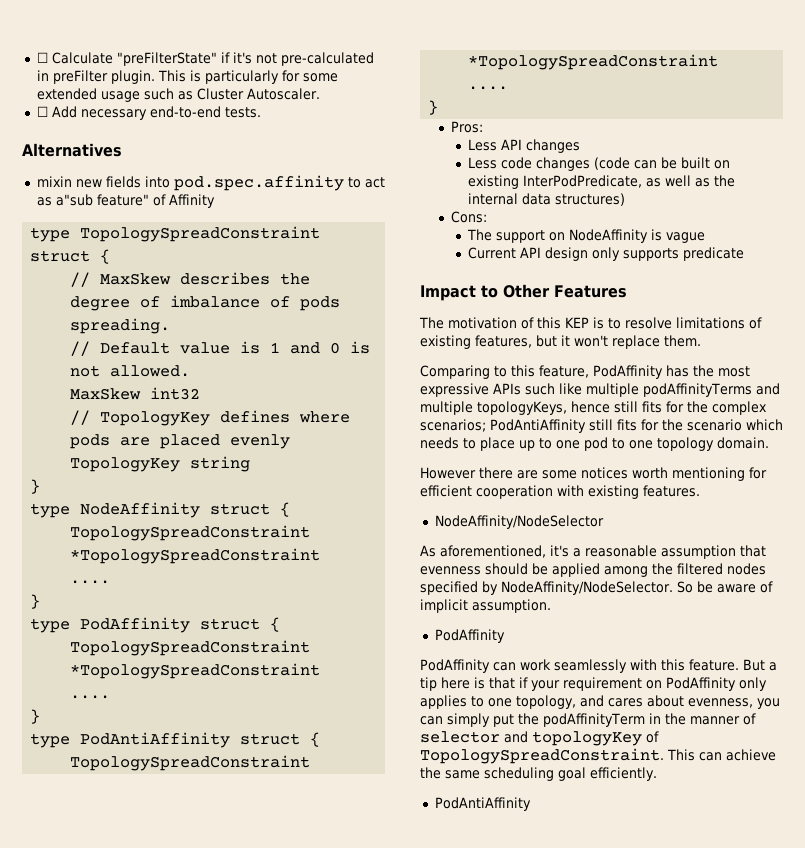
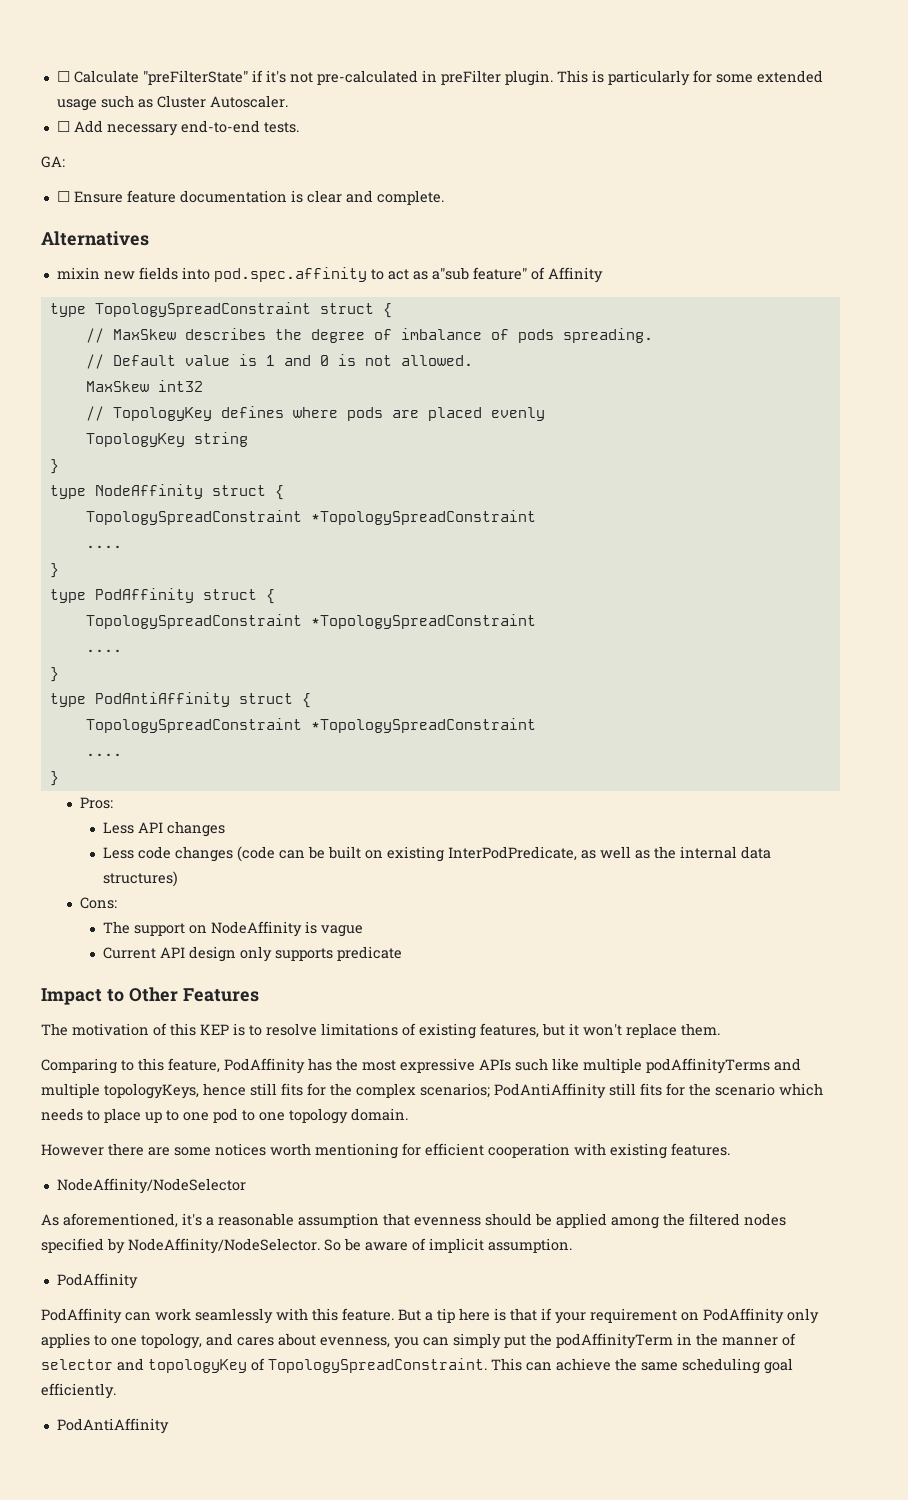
+ GA:
+ ☐ Ensure feature documentation is clear and complete.

